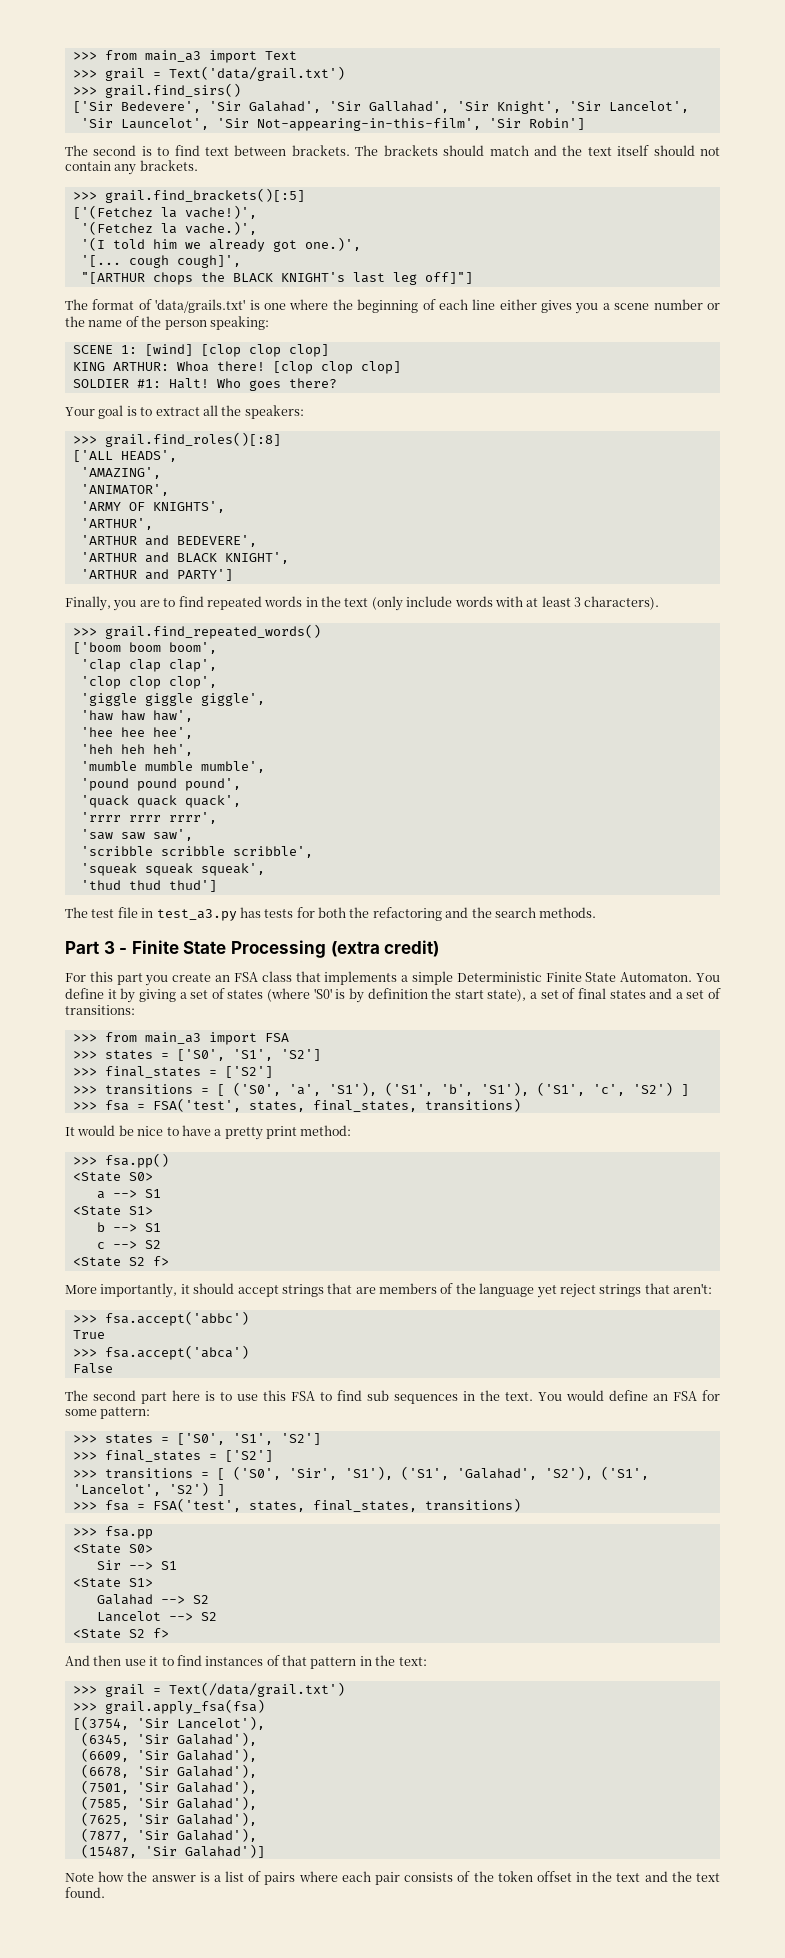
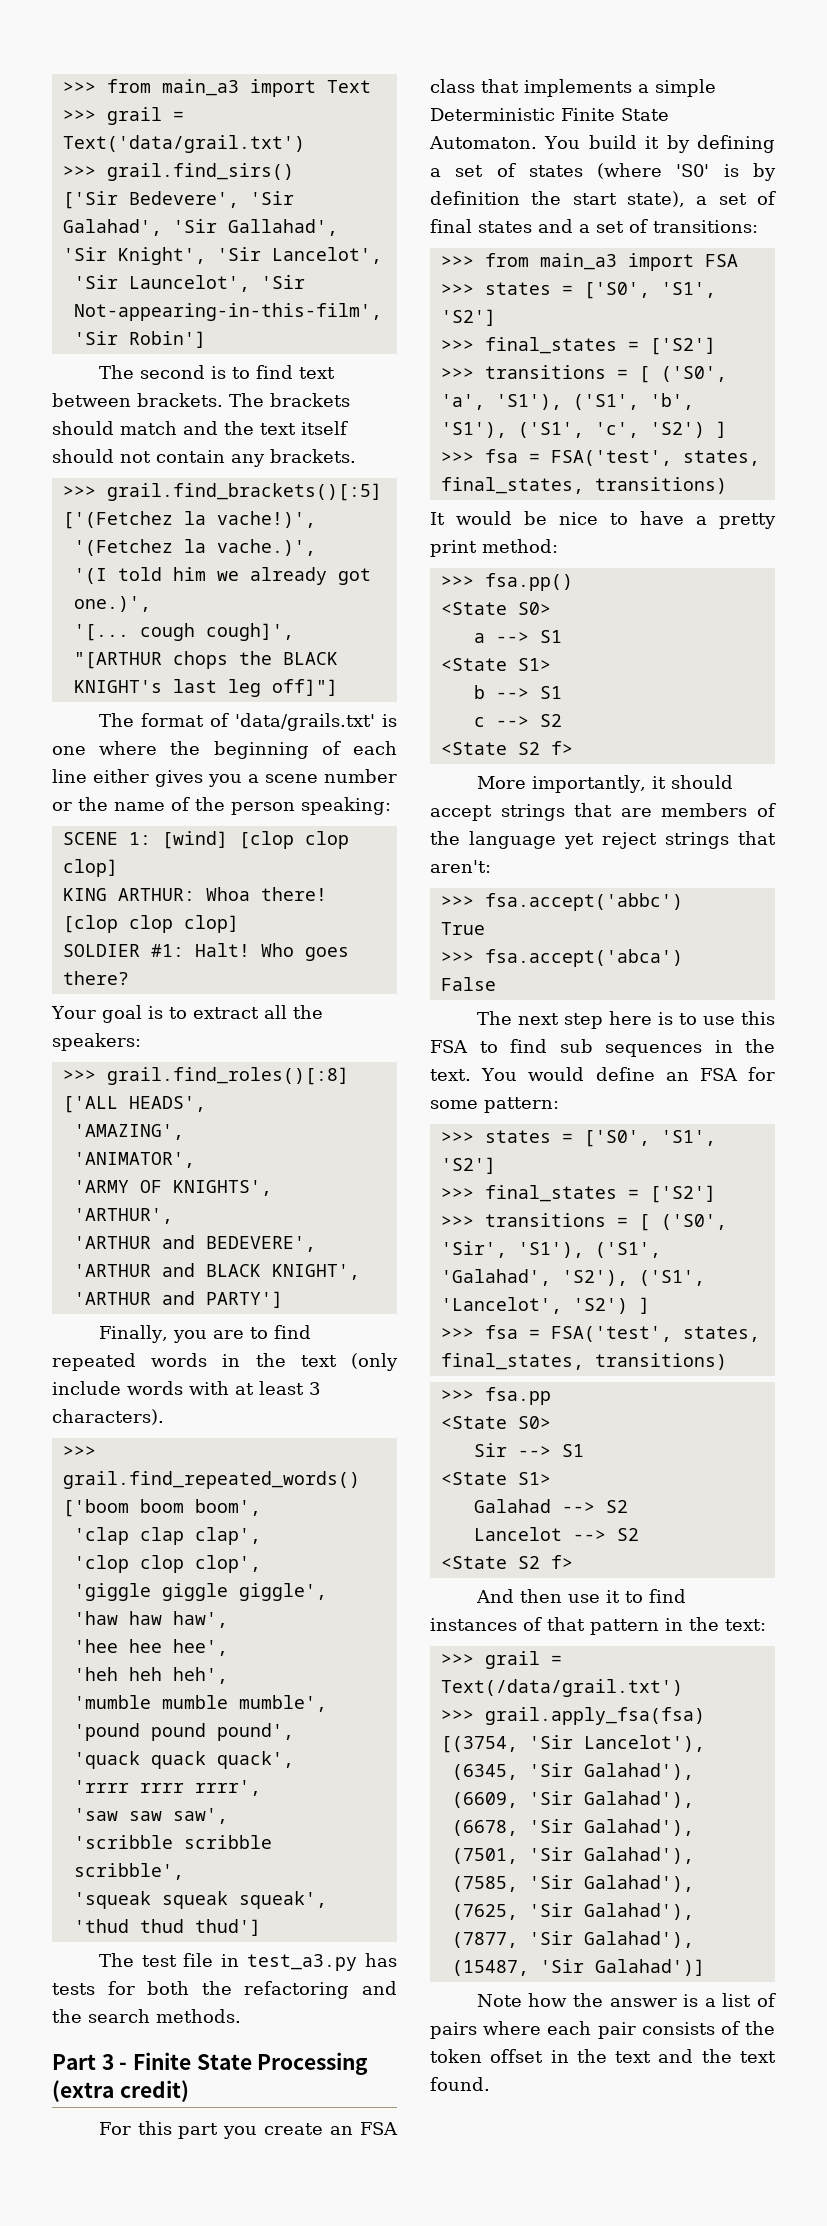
- You define it by giving a set of states (where 'S0' is by definition the start state), a set of final states and a set of transitions:
+ You build it by defining a set of states (where 'S0' is by definition the start state), a set of final states and a set of transitions:
- The second part here is to use this FSA to find sub sequences in the text.
+ The next step here is to use this FSA to find sub sequences in the text.

